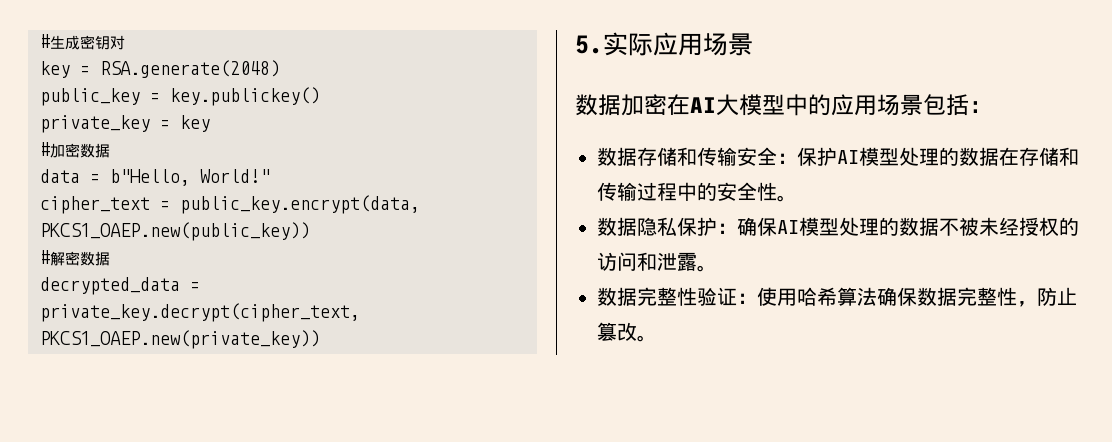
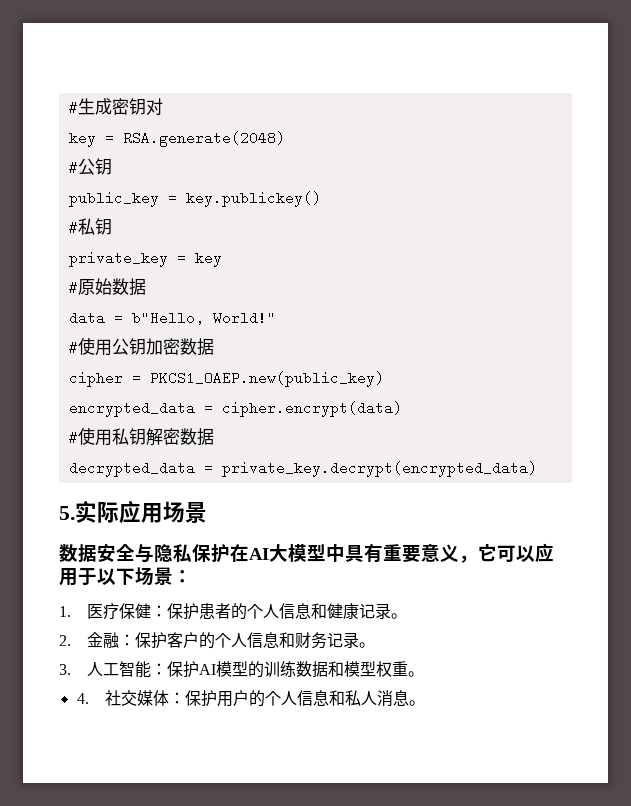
+ #公钥
+ #私钥
- #加密数据
+ #原始数据
- cipher_text = public_key.encrypt(data, PKCS1_OAEP.new(public_key))
- #解密数据
+ #使用公钥加密数据
+ cipher = PKCS1_OAEP.new(public_key)
+ encrypted_data = cipher.encrypt(data)
+ #使用私钥解密数据
- decrypted_data = private_key.decrypt(cipher_text, PKCS1_OAEP.new(private_key))
+ decrypted_data = private_key.decrypt(encrypted_data)
- 数据加密在AI大模型中的应用场景包括：
- 数据存储和传输安全：保护AI模型处理的数据在存储和传输过程中的安全性。
- 数据隐私保护：确保AI模型处理的数据不被未经授权的访问和泄露。
- 数据完整性验证：使用哈希算法确保数据完整性，防止篡改。
+ 数据安全与隐私保护在AI大模型中具有重要意义，它可以应用于以下场景：
+ 1.医疗保健：保护患者的个人信息和健康记录。
+ 2.金融：保护客户的个人信息和财务记录。
+ 3.人工智能：保护AI模型的训练数据和模型权重。
+ 4.社交媒体：保护用户的个人信息和私人消息。

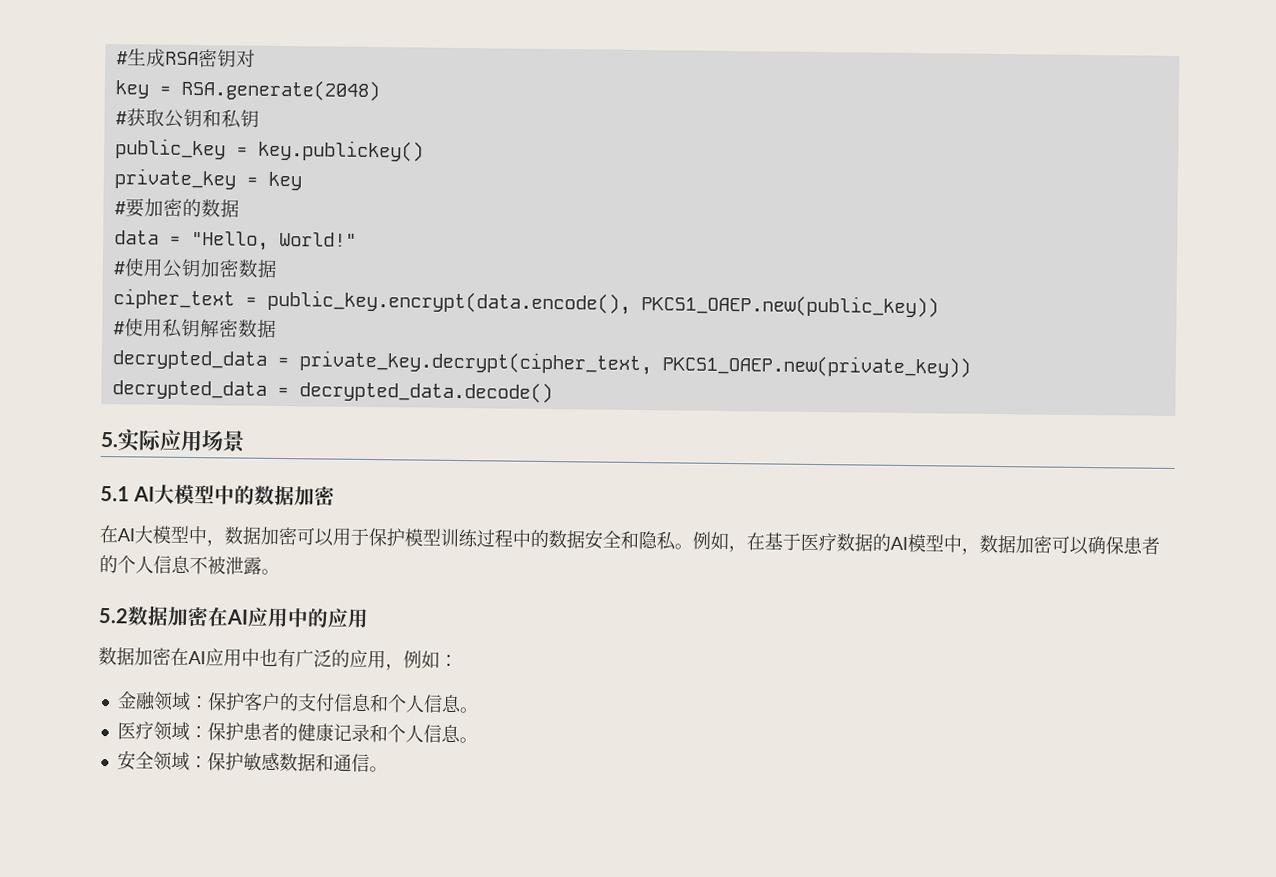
- #生成密钥对
+ #生成RSA密钥对
- #公钥
+ #获取公钥和私钥
- #私钥
- #原始数据
+ #要加密的数据
- data = b"Hello, World!"
+ data = "Hello, World!"
- cipher = PKCS1_OAEP.new(public_key)
- encrypted_data = cipher.encrypt(data)
+ cipher_text = public_key.encrypt(data.encode(), PKCS1_OAEP.new(public_key))
- decrypted_data = private_key.decrypt(encrypted_data)
+ decrypted_data = private_key.decrypt(cipher_text, PKCS1_OAEP.new(private_key))
+ decrypted_data = decrypted_data.decode()
- 数据安全与隐私保护在AI大模型中具有重要意义，它可以应用于以下场景：
- 1.医疗保健：保护患者的个人信息和健康记录。
- 2.金融：保护客户的个人信息和财务记录。
- 3.人工智能：保护AI模型的训练数据和模型权重。
- 4.社交媒体：保护用户的个人信息和私人消息。
+ 5.1 AI大模型中的数据加密
+ 在AI大模型中，数据加密可以用于保护模型训练过程中的数据安全和隐私。例如，在基于医疗数据的AI模型中，数据加密可以确保患者的个人信息不被泄露。
+ 5.2数据加密在AI应用中的应用
+ 数据加密在AI应用中也有广泛的应用，例如：
+ 金融领域：保护客户的支付信息和个人信息。
+ 医疗领域：保护患者的健康记录和个人信息。
+ 安全领域：保护敏感数据和通信。

